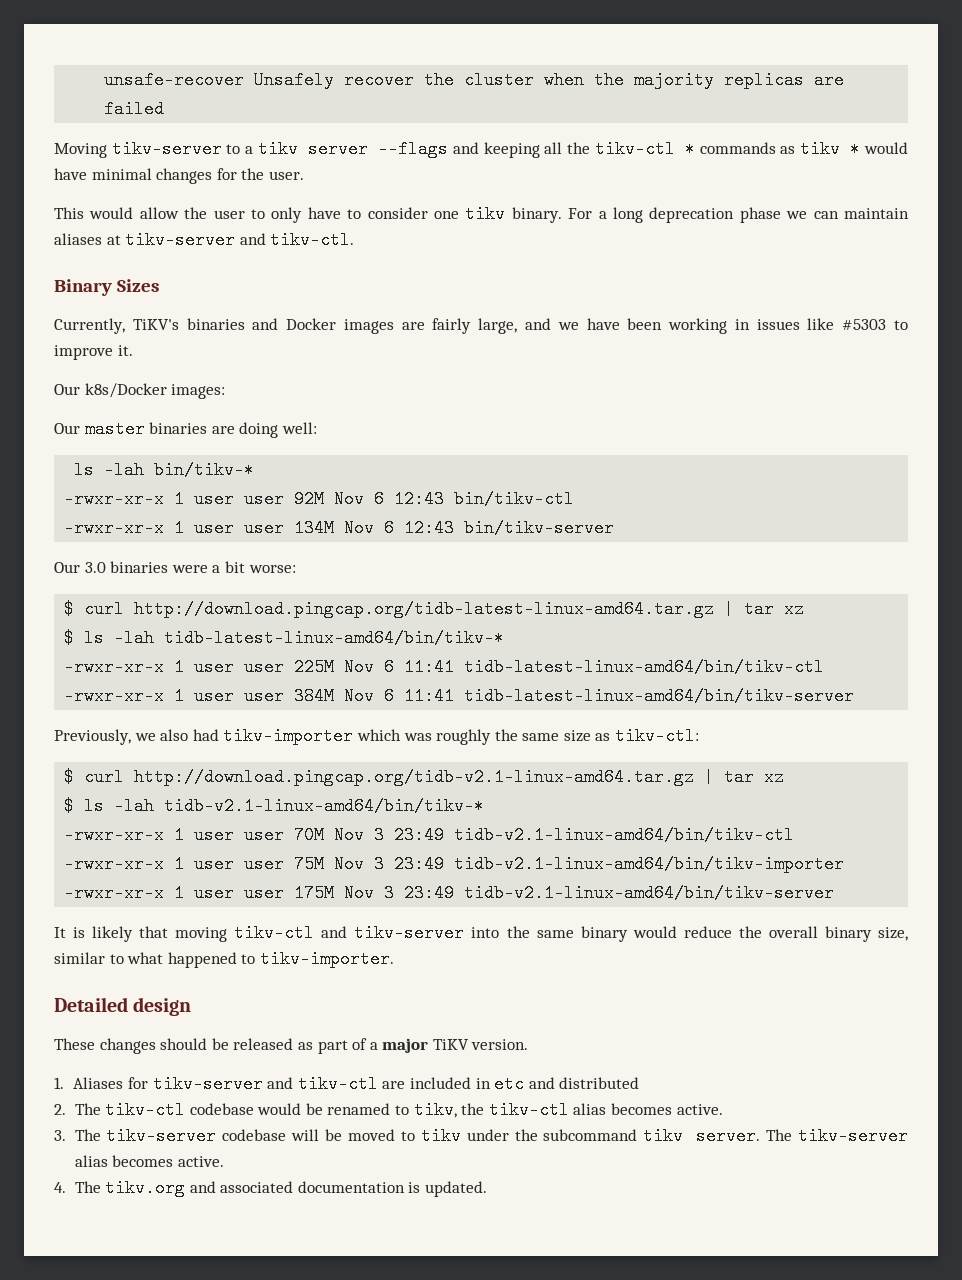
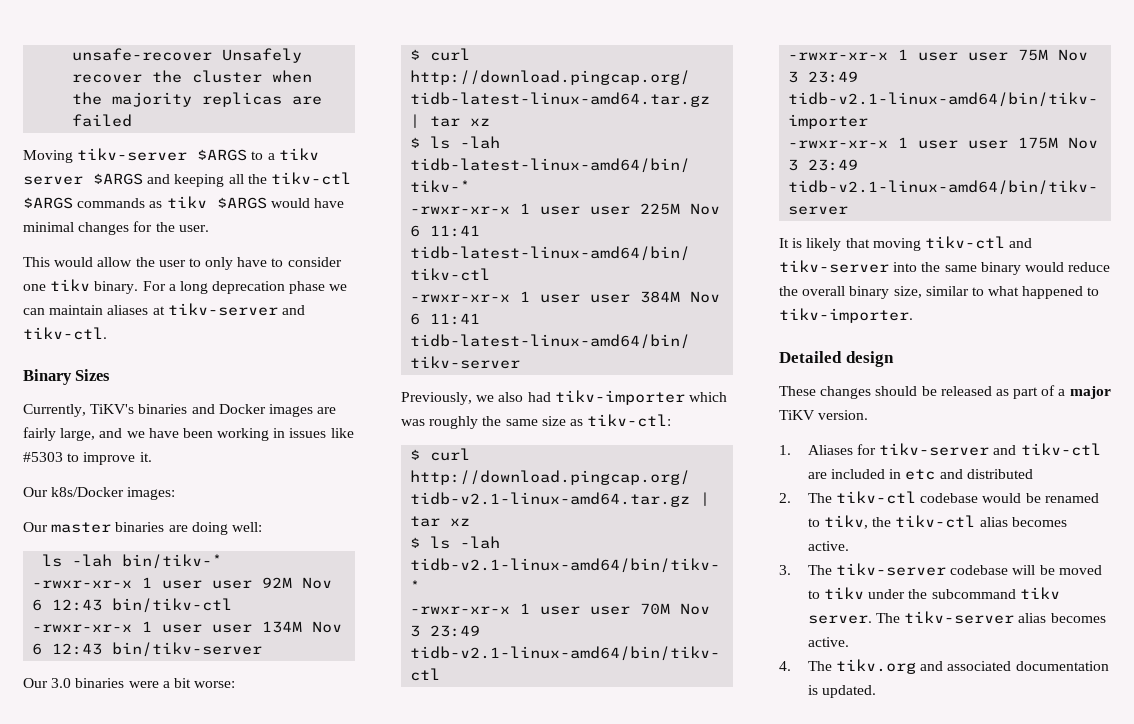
- Moving tikv-server to a tikv server --flags and keeping all the tikv-ctl * commands as tikv * would have minimal changes for the user.
+ Moving tikv-server $ARGS to a tikv server $ARGS and keeping all the tikv-ctl $ARGS commands as tikv $ARGS would have minimal changes for the user.

